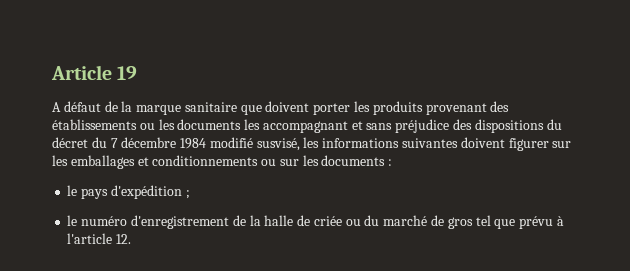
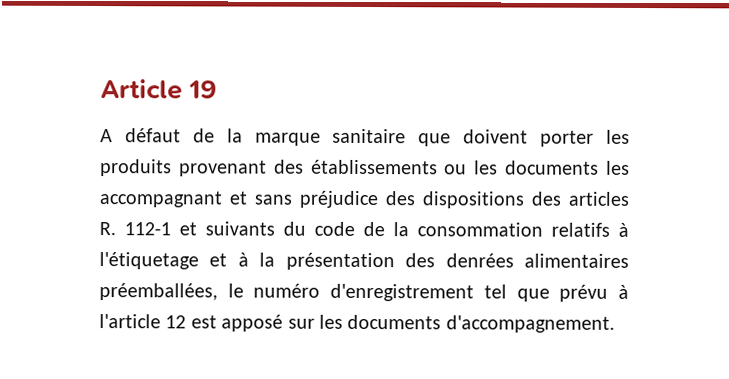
- A défaut de la marque sanitaire que doivent porter les produits provenant des établissements ou les documents les accompagnant et sans préjudice des dispositions du décret du 7 décembre 1984 modifié susvisé, les informations suivantes doivent figurer sur les emballages et conditionnements ou sur les documents :
- le pays d'expédition ;
- le numéro d'enregistrement de la halle de criée ou du marché de gros tel que prévu à l'article 12.
+ A défaut de la marque sanitaire que doivent porter les produits provenant des établissements ou les documents les accompagnant et sans préjudice des dispositions des articles R. 112-1 et suivants du code de la consommation relatifs à l'étiquetage et à la présentation des denrées alimentaires préemballées, le numéro d'enregistrement tel que prévu à l'article 12 est apposé sur les documents d'accompagnement.

